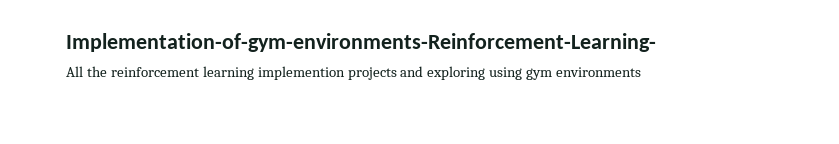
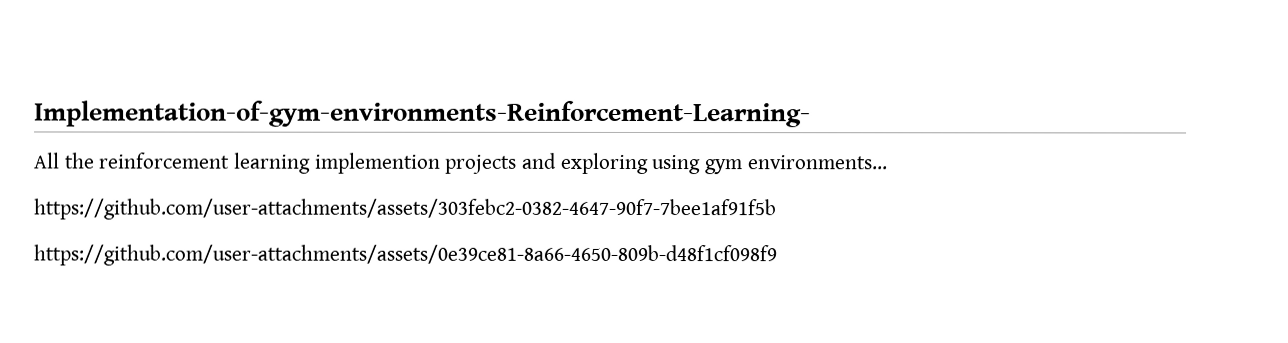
- All the reinforcement learning implemention projects and exploring using gym environments
+ All the reinforcement learning implemention projects and exploring using gym environments...
+ https://github.com/user-attachments/assets/303febc2-0382-4647-90f7-7bee1af91f5b
+ https://github.com/user-attachments/assets/0e39ce81-8a66-4650-809b-d48f1cf098f9

